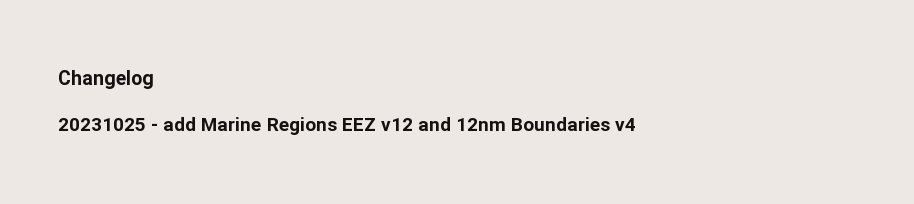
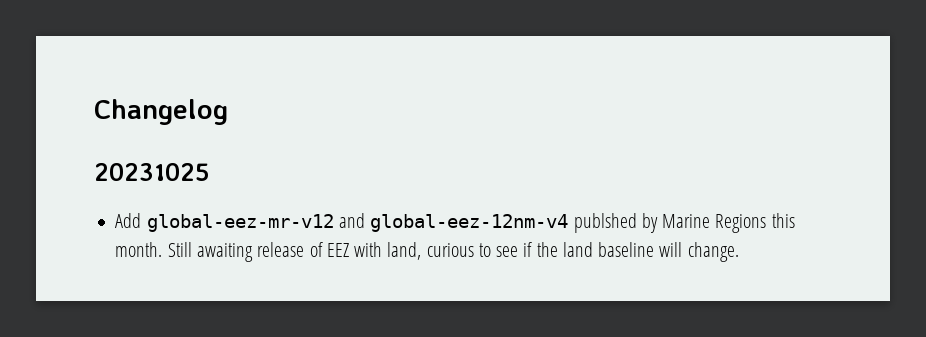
- 20231025 - add Marine Regions EEZ v12 and 12nm Boundaries v4
+ 20231025
+ Add global-eez-mr-v12 and global-eez-12nm-v4 publshed by Marine Regions this month. Still awaiting release of EEZ with land, curious to see if the land baseline will change.

